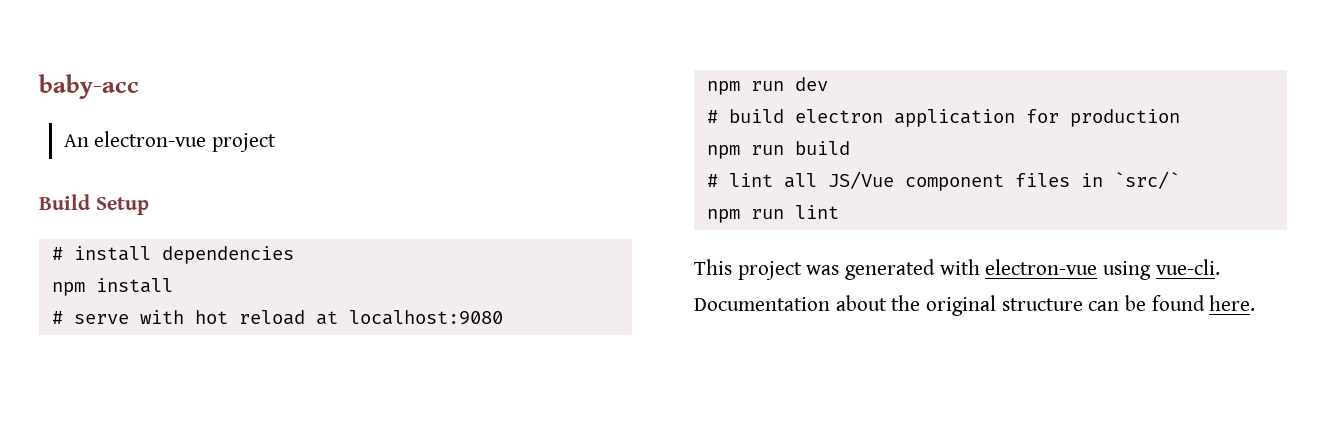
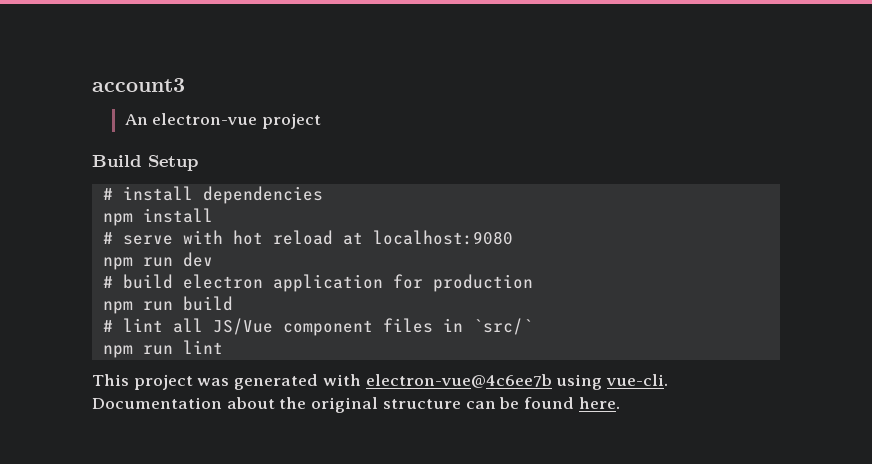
- baby-acc
+ account3
- This project was generated with electron-vue using vue-cli.
+ This project was generated with electron-vue@4c6ee7b using vue-cli.

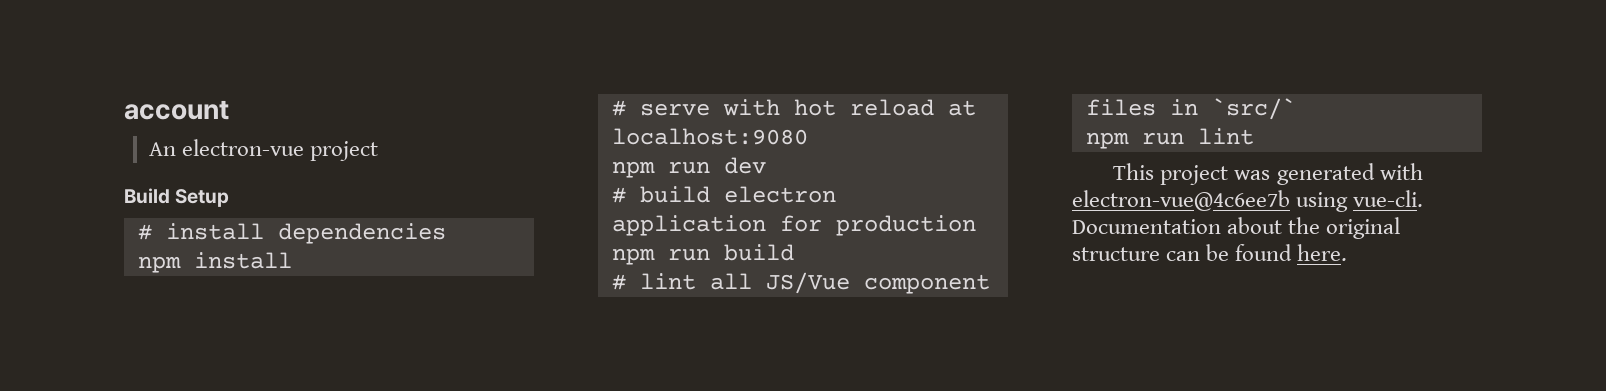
- account3
+ account

